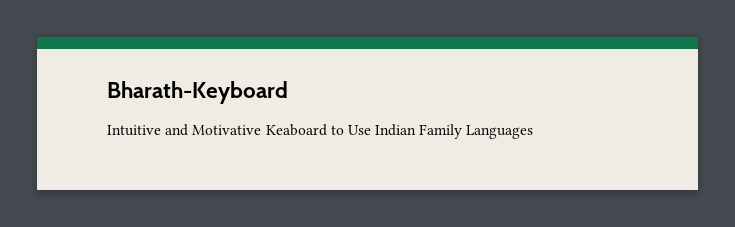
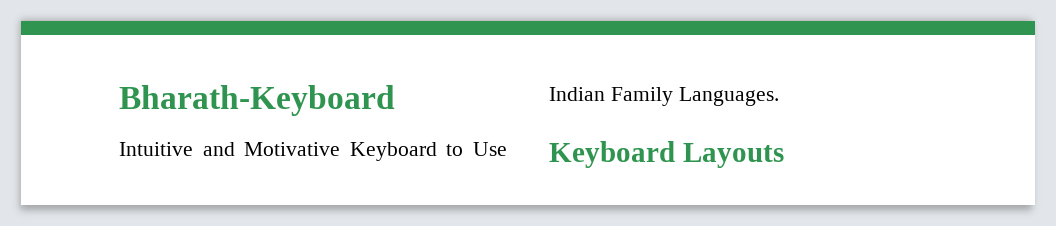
- Intuitive and Motivative Keaboard to Use Indian Family Languages
+ Intuitive and Motivative Keyboard to Use Indian Family Languages.
+ Keyboard Layouts

